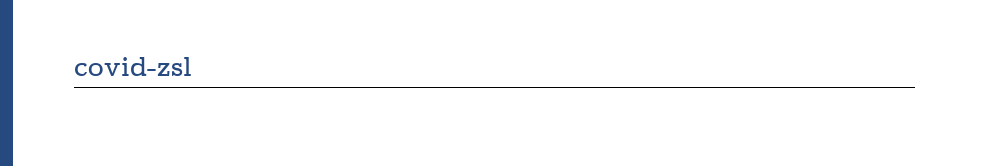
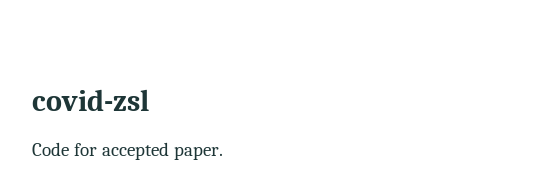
+ Code for accepted paper.

